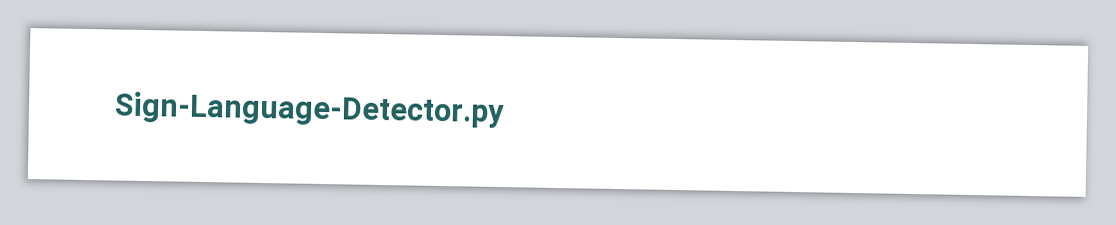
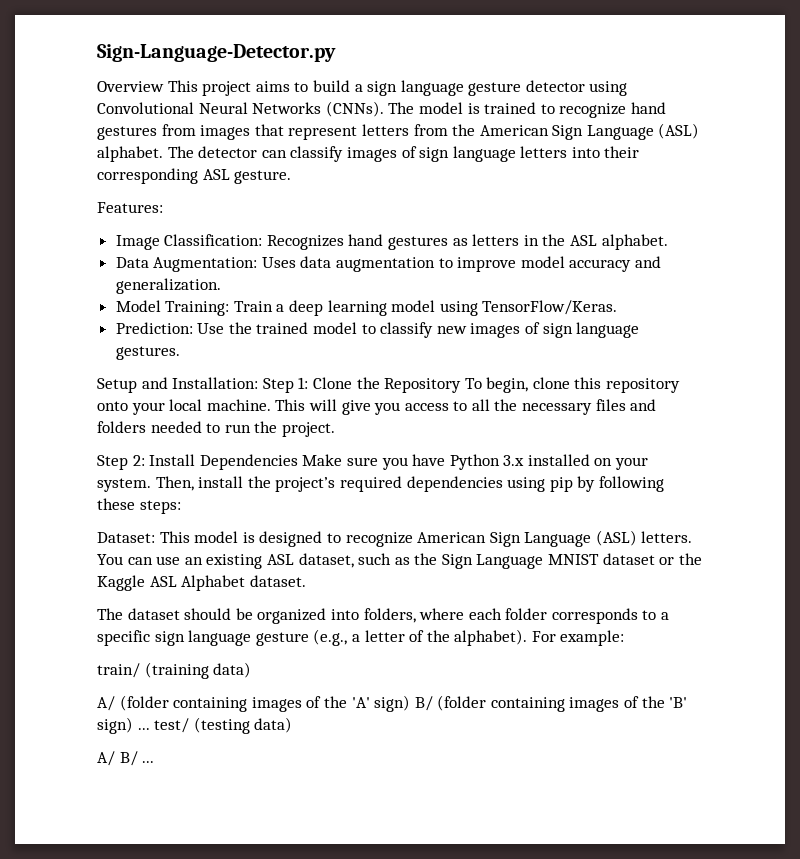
+ Overview This project aims to build a sign language gesture detector using Convolutional Neural Networks (CNNs). The model is trained to recognize hand gestures from images that represent letters from the American Sign Language (ASL) alphabet. The detector can classify images of sign language letters into their corresponding ASL gesture.
+ Features:
+ Image Classification: Recognizes hand gestures as letters in the ASL alphabet.
+ Data Augmentation: Uses data augmentation to improve model accuracy and generalization.
+ Model Training: Train a deep learning model using TensorFlow/Keras.
+ Prediction: Use the trained model to classify new images of sign language gestures.
+ Setup and Installation: Step 1: Clone the Repository To begin, clone this repository onto your local machine. This will give you access to all the necessary files and folders needed to run the project.
+ Step 2: Install Dependencies Make sure you have Python 3.x installed on your system. Then, install the project’s required dependencies using pip by following these steps:
+ Dataset: This model is designed to recognize American Sign Language (ASL) letters. You can use an existing ASL dataset, such as the Sign Language MNIST dataset or the Kaggle ASL Alphabet dataset.
+ The dataset should be organized into folders, where each folder corresponds to a specific sign language gesture (e.g., a letter of the alphabet). For example:
+ train/ (training data)
+ A/ (folder containing images of the 'A' sign) B/ (folder containing images of the 'B' sign) ... test/ (testing data)
+ A/ B/ ...

